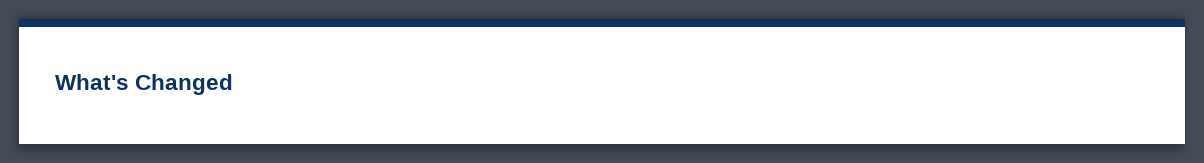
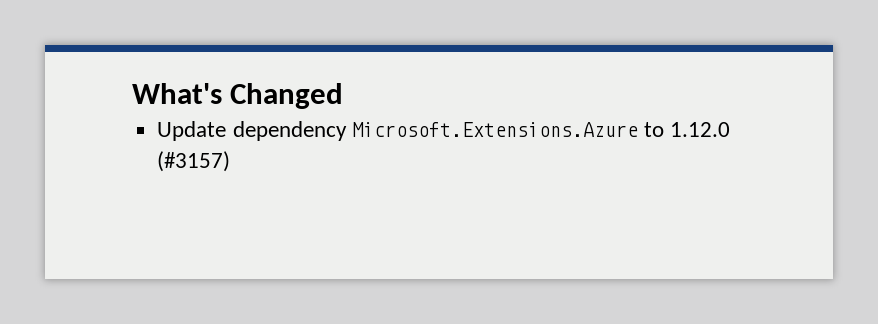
+ Update dependency Microsoft.Extensions.Azure to 1.12.0 (#3157)

